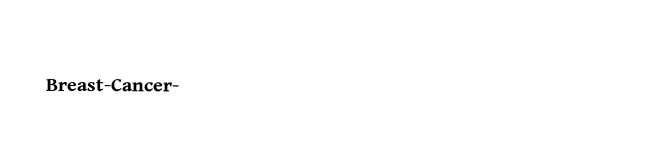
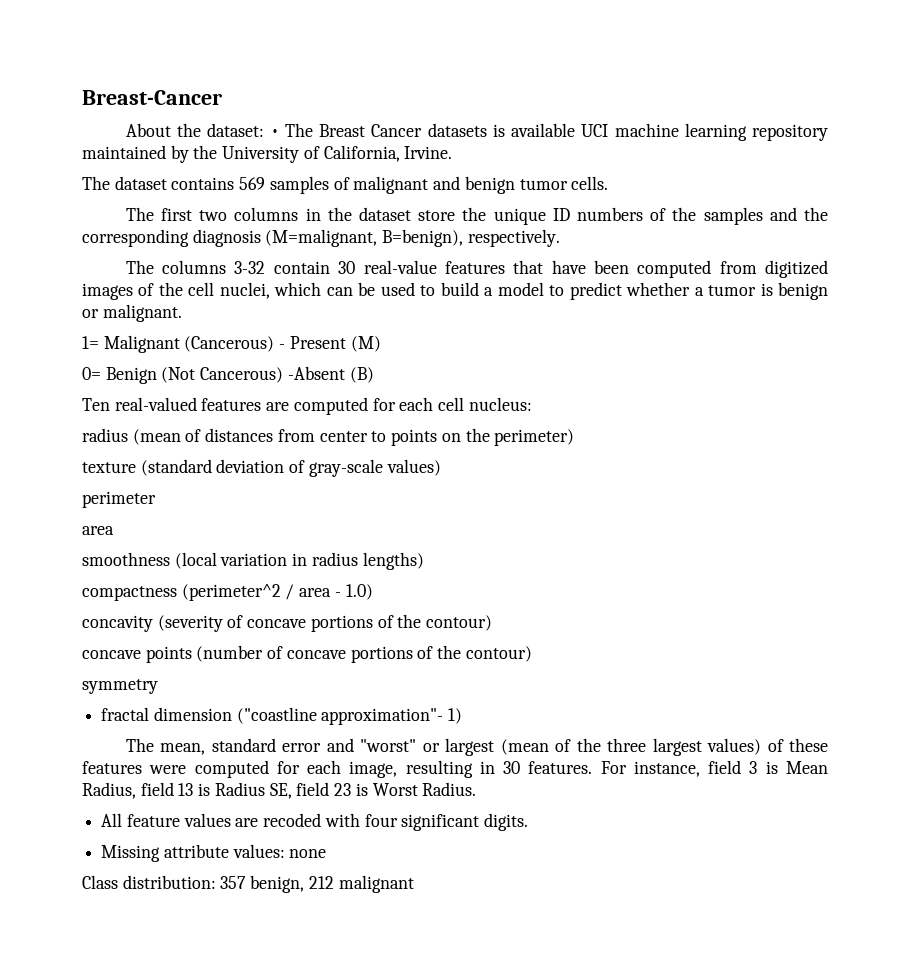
- Breast-Cancer-
+ Breast-Cancer
+ About the dataset: • The Breast Cancer datasets is available UCI machine learning repository maintained by the University of California, Irvine.
+ The dataset contains 569 samples of malignant and benign tumor cells.
+ The first two columns in the dataset store the unique ID numbers of the samples and the corresponding diagnosis (M=malignant, B=benign), respectively.
+ The columns 3-32 contain 30 real-value features that have been computed from digitized images of the cell nuclei, which can be used to build a model to predict whether a tumor is benign or malignant.
+ 1= Malignant (Cancerous) - Present (M)
+ 0= Benign (Not Cancerous) -Absent (B)
+ Ten real-valued features are computed for each cell nucleus:
+ radius (mean of distances from center to points on the perimeter)
+ texture (standard deviation of gray-scale values)
+ perimeter
+ area
+ smoothness (local variation in radius lengths)
+ compactness (perimeter^2 / area - 1.0)
+ concavity (severity of concave portions of the contour)
+ concave points (number of concave portions of the contour)
+ symmetry
+ fractal dimension ("coastline approximation"- 1)
+ The mean, standard error and "worst" or largest (mean of the three largest values) of these features were computed for each image, resulting in 30 features. For instance, field 3 is Mean Radius, field 13 is Radius SE, field 23 is Worst Radius.
+ All feature values are recoded with four significant digits.
+ Missing attribute values: none
+ Class distribution: 357 benign, 212 malignant

